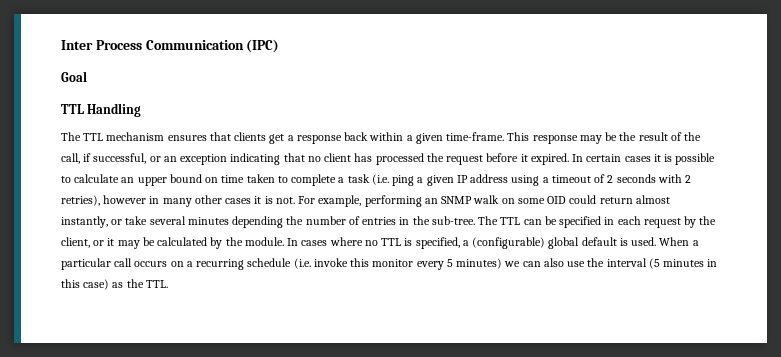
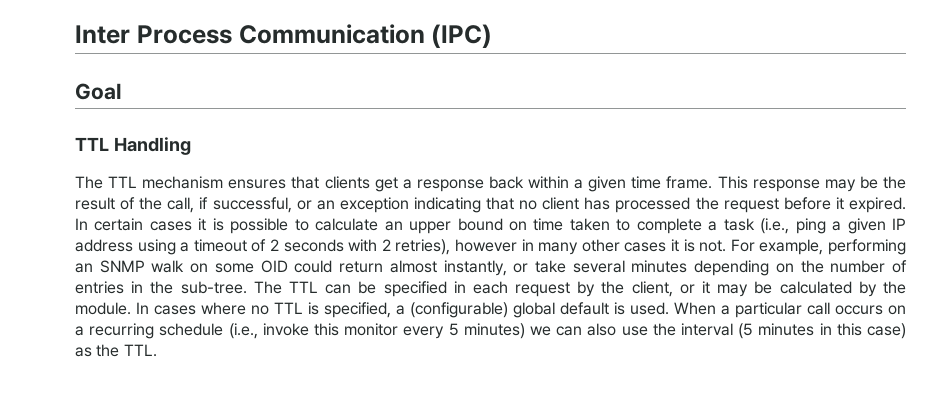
- The TTL mechanism ensures that clients get a response back within a given time-frame.
+ The TTL mechanism ensures that clients get a response back within a given time frame.
- In certain cases it is possible to calculate an upper bound on time taken to complete a task (i.e. ping a given IP address using a timeout of 2 seconds with 2 retries), however in many other cases it is not.
+ In certain cases it is possible to calculate an upper bound on time taken to complete a task (i.e., ping a given IP address using a timeout of 2 seconds with 2 retries), however in many other cases it is not.
- For example, performing an SNMP walk on some OID could return almost instantly, or take several minutes depending the number of entries in the sub-tree.
+ For example, performing an SNMP walk on some OID could return almost instantly, or take several minutes depending on the number of entries in the sub-tree.
- When a particular call occurs on a recurring schedule (i.e. invoke this monitor every 5 minutes) we can also use the interval (5 minutes in this case) as the TTL.
+ When a particular call occurs on a recurring schedule (i.e., invoke this monitor every 5 minutes) we can also use the interval (5 minutes in this case) as the TTL.

